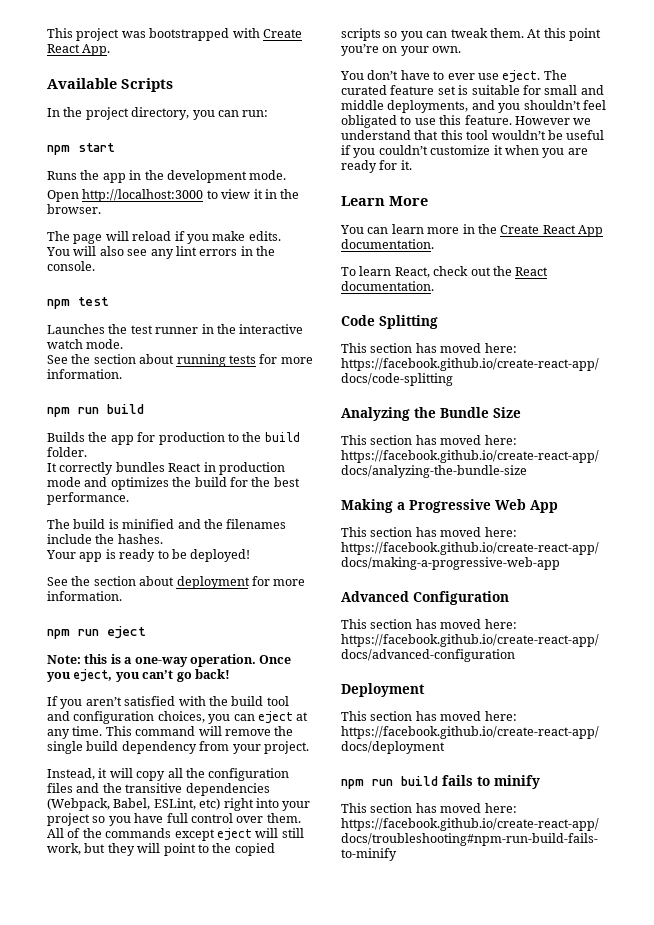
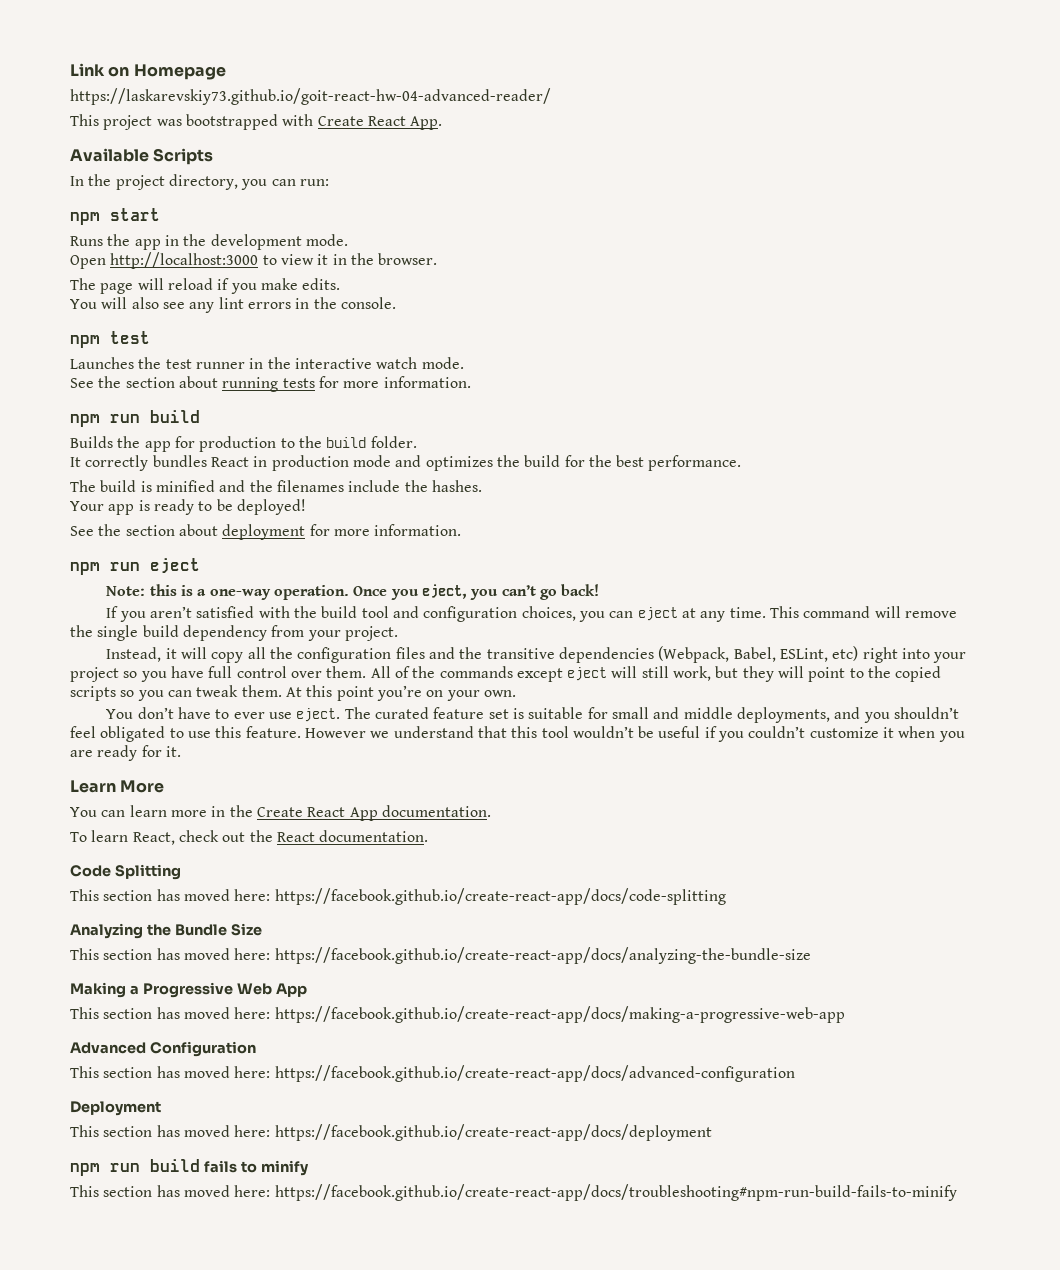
+ Link on Homepage
+ https://laskarevskiy73.github.io/goit-react-hw-04-advanced-reader/

